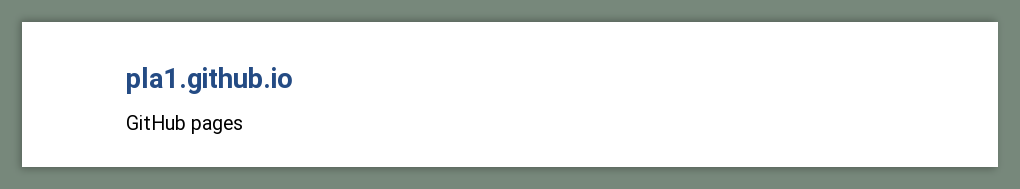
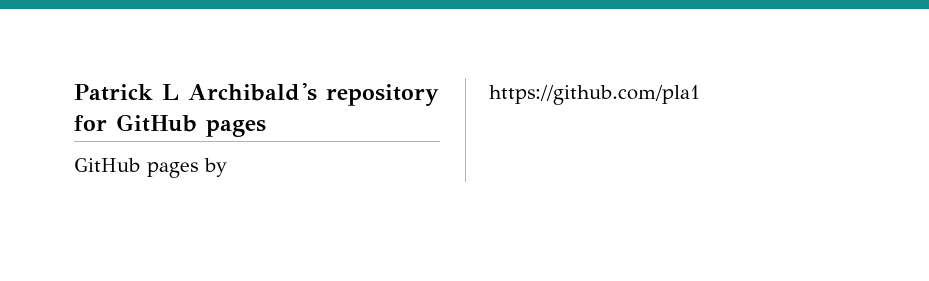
- pla1.github.io
- GitHub pages
+ Patrick L Archibald's repository for GitHub pages
+ GitHub pages by https://github.com/pla1

